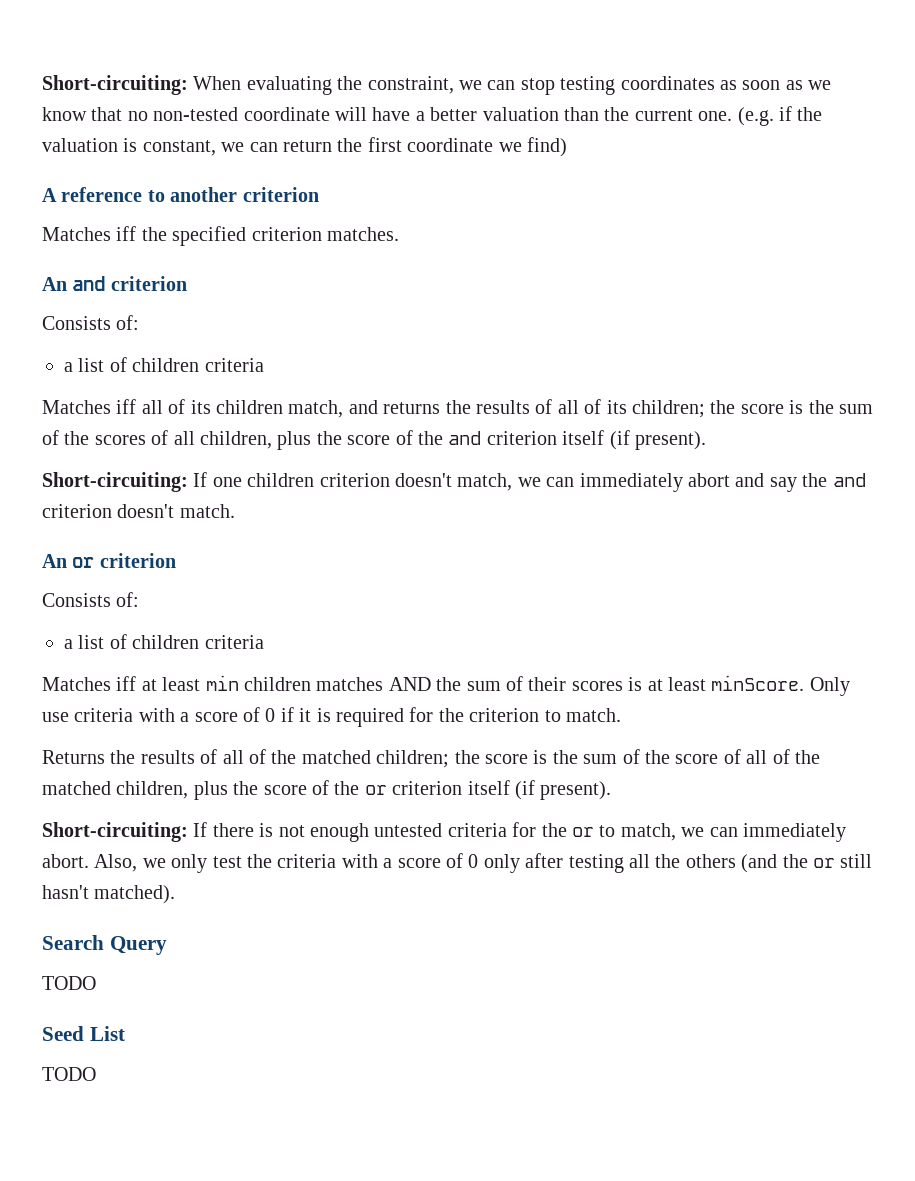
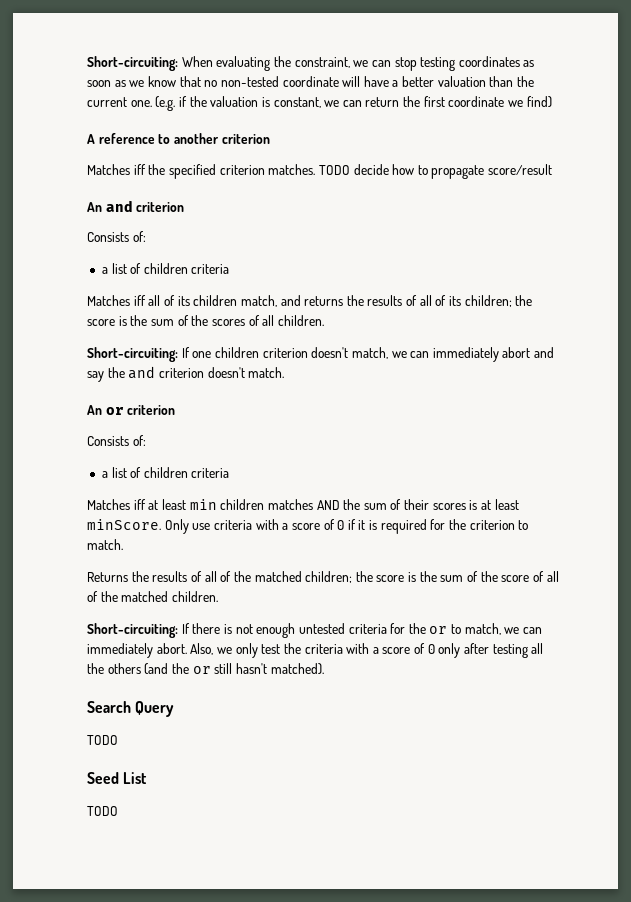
+ TODO decide how to propagate score/result
- Matches iff all of its children match, and returns the results of all of its children; the score is the sum of the scores of all children, plus the score of the and criterion itself (if present).
+ Matches iff all of its children match, and returns the results of all of its children; the score is the sum of the scores of all children.
- Returns the results of all of the matched children; the score is the sum of the score of all of the matched children, plus the score of the or criterion itself (if present).
+ Returns the results of all of the matched children; the score is the sum of the score of all of the matched children.

